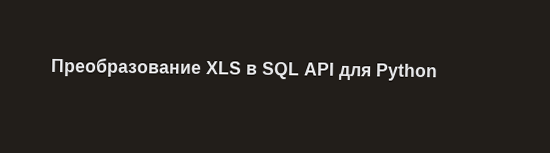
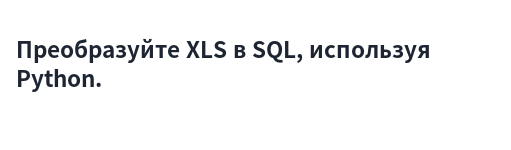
- Преобразование XLS в SQL API для Python
+ Преобразуйте XLS в SQL, используя Python.

